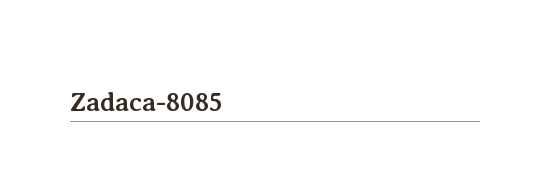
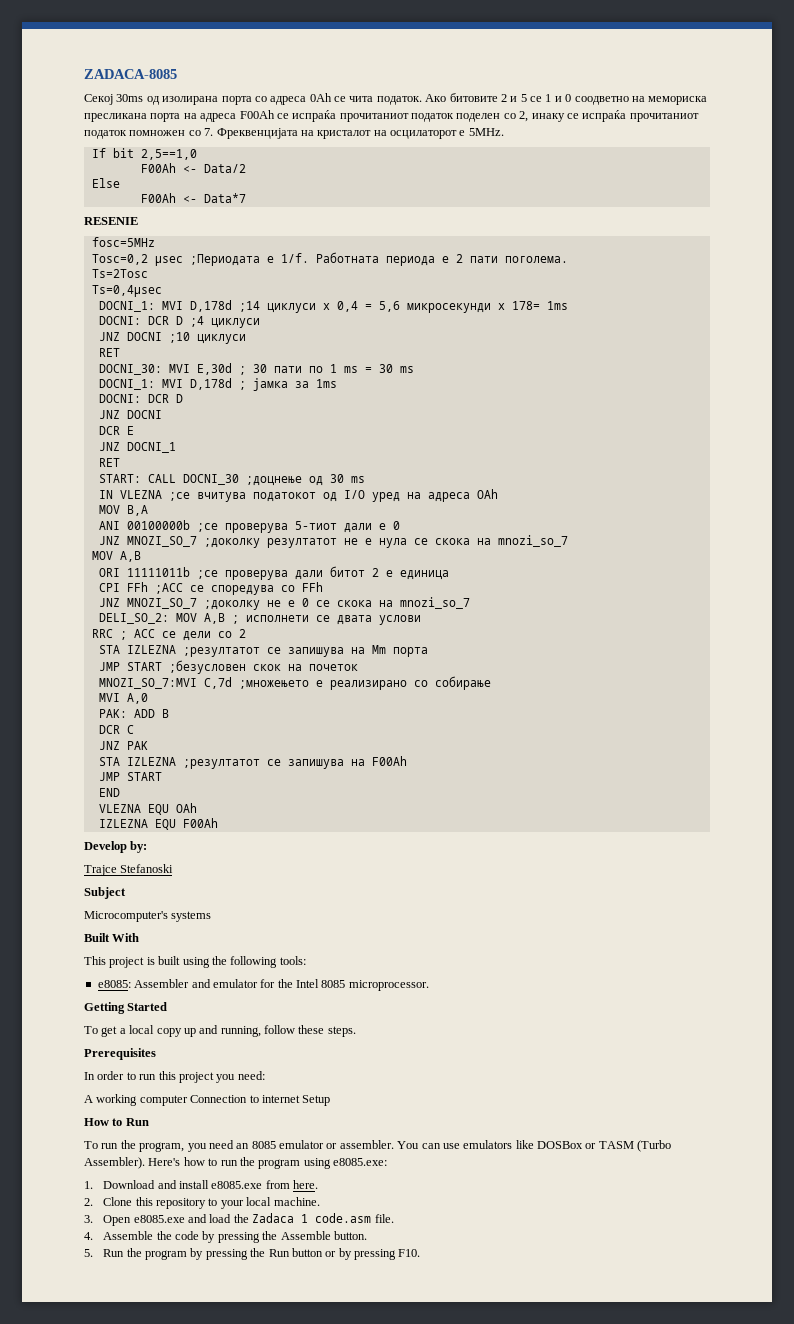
- Zadaca-8085
+ ZADACA-8085
+ Секој 30ms од изолирана порта со адреса 0Ah се чита податок. Ако битовите 2 и 5 се 1 и 0 соодветно на мемориска пресликана порта на адреса F00Ah се испраќа прочитаниот податок поделен со 2, инаку се испраќа прочитаниот податок помножен со 7. Фреквенцијата на кристалот на осцилаторот е 5MHz.
+ If bit 2,5==1,0
+ F00Ah <- Data/2
+ Else
+ F00Ah <- Data*7
+ RESENIE
+ fosc=5MHz
+ Tosc=0,2 µsec ;Периодата е 1/f. Работната периода е 2 пати поголема.
+ Ts=2Tosc
+ Ts=0,4µsec
+ DOCNI_1: MVI D,178d ;14 циклуси x 0,4 = 5,6 микросекунди x 178= 1ms
+ DOCNI: DCR D ;4 циклуси
+ JNZ DOCNI ;10 циклуси
+ RET
+ DOCNI_30: MVI E,30d ; 30 пати по 1 ms = 30 ms
+ DOCNI_1: MVI D,178d ; јамка за 1ms
+ DOCNI: DCR D
+ JNZ DOCNI
+ DCR E
+ JNZ DOCNI_1
+ RET
+ START: CALL DOCNI_30 ;доцнење од 30 ms
+ IN VLEZNA ;се вчитува податокот од I/O уред на адреса OAh
+ MOV B,A
+ ANI 00100000b ;се проверува 5-тиот дали е 0
+ JNZ MNOZI_SO_7 ;доколку резултатот не е нула се скока на mnozi_so_7
+ MOV A,B
+ ORI 11111011b ;се проверува дали битот 2 е единица
+ CPI FFh ;ACC се споредува со FFh
+ JNZ MNOZI_SO_7 ;доколку не е 0 се скока на mnozi_so_7
+ DELI_SO_2: MOV A,B ; исполнети се двата услови
+ RRC ; ACC се дели со 2
+ STA IZLEZNA ;резултатот се запишува на Mm порта
+ JMP START ;безусловен скок на почеток
+ MNOZI_SO_7:MVI C,7d ;множењето е реализирано со собирање
+ MVI A,0
+ PAK: ADD B
+ DCR C
+ JNZ PAK
+ STA IZLEZNA ;резултатот се запишува на F00Ah
+ JMP START
+ END
+ VLEZNA EQU OAh
+ IZLEZNA EQU F00Ah
+ Develop by:
+ Trajce Stefanoski
+ Subject
+ Microcomputer's systems
+ Built With
+ This project is built using the following tools:
+ e8085: Assembler and emulator for the Intel 8085 microprocessor.
+ Getting Started
+ To get a local copy up and running, follow these steps.
+ Prerequisites
+ In order to run this project you need:
+ A working computer Connection to internet Setup
+ How to Run
+ To run the program, you need an 8085 emulator or assembler. You can use emulators like DOSBox or TASM (Turbo Assembler). Here's how to run the program using e8085.exe:
+ 1. Download and install e8085.exe from here.
+ 2. Clone this repository to your local machine.
+ 3. Open e8085.exe and load the Zadaca 1 code.asm file.
+ 4. Assemble the code by pressing the Assemble button.
+ 5. Run the program by pressing the Run button or by pressing F10.

